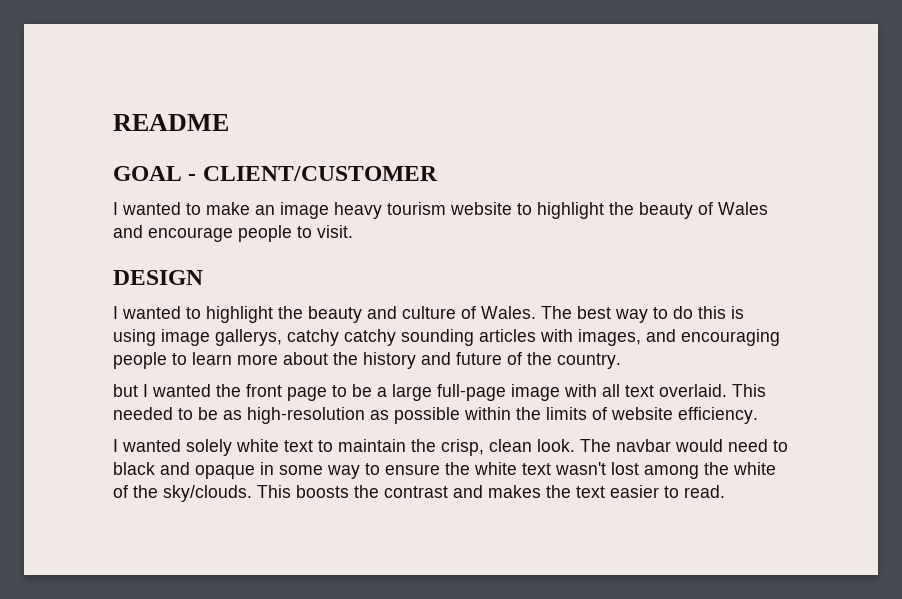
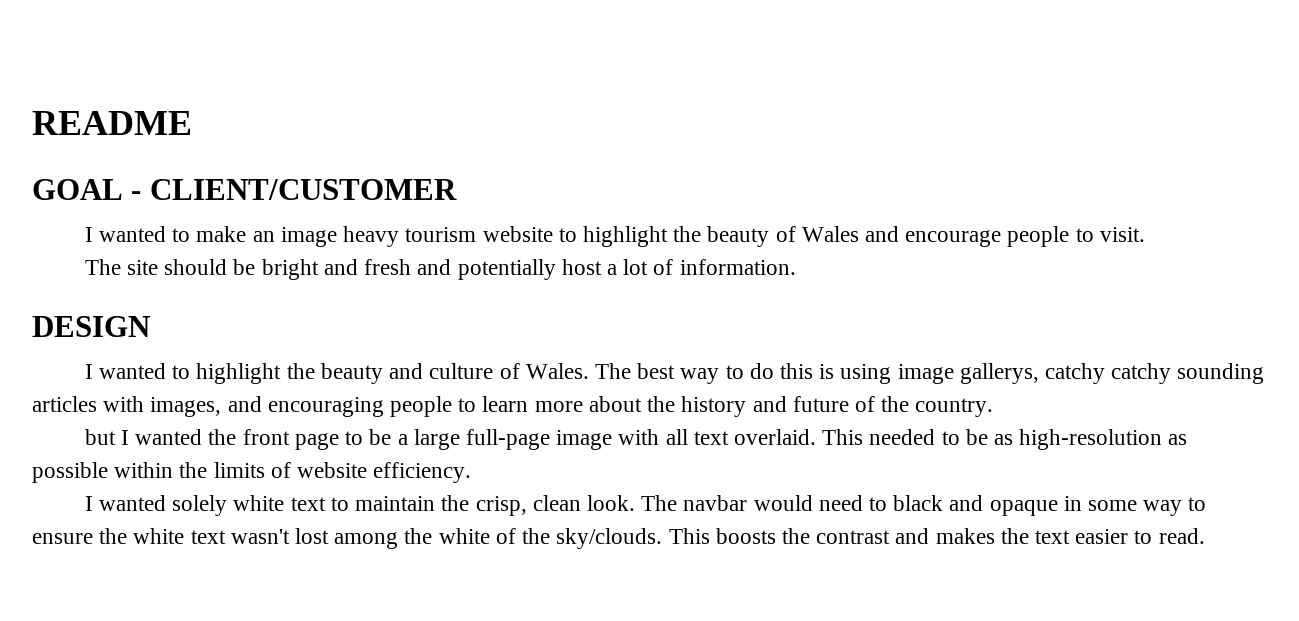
+ The site should be bright and fresh and potentially host a lot of information.

